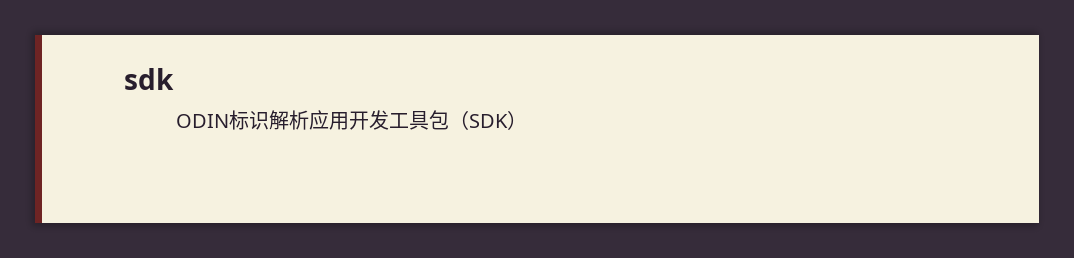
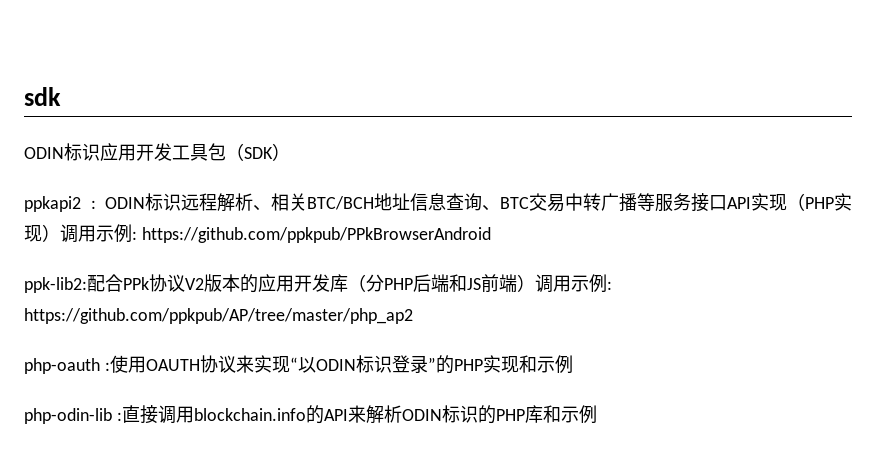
- ODIN标识解析应用开发工具包（SDK）
+ ODIN标识应用开发工具包（SDK）
+ ppkapi2 : ODIN标识远程解析、相关BTC/BCH地址信息查询、BTC交易中转广播等服务接口API实现（PHP实现）调用示例: https://github.com/ppkpub/PPkBrowserAndroid
+ ppk-lib2:配合PPk协议V2版本的应用开发库（分PHP后端和JS前端）调用示例: https://github.com/ppkpub/AP/tree/master/php_ap2
+ php-oauth :使用OAUTH协议来实现“以ODIN标识登录”的PHP实现和示例
+ php-odin-lib :直接调用blockchain.info的API来解析ODIN标识的PHP库和示例

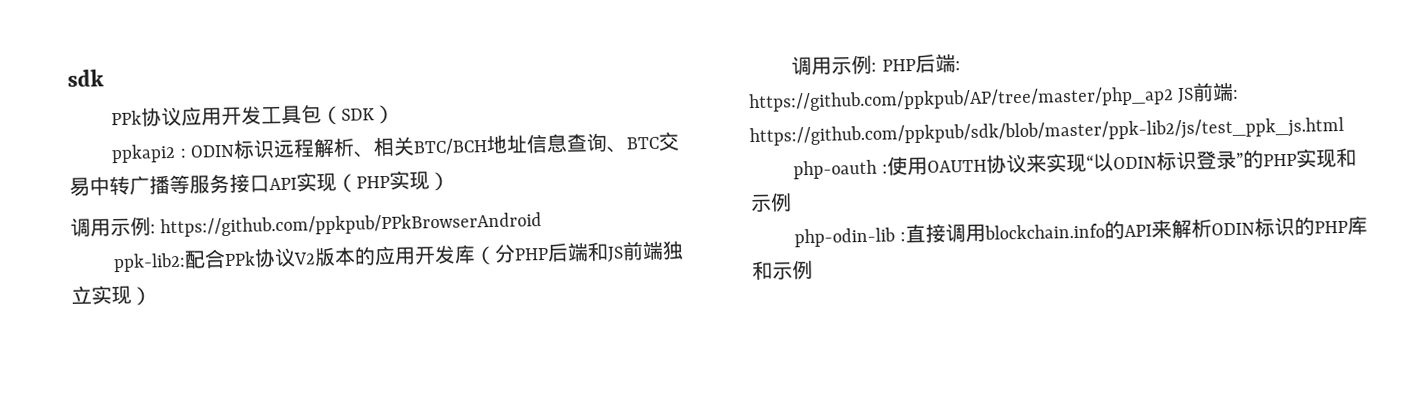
- ODIN标识应用开发工具包（SDK）
+ PPk协议应用开发工具包（SDK）
- ppkapi2 : ODIN标识远程解析、相关BTC/BCH地址信息查询、BTC交易中转广播等服务接口API实现（PHP实现）调用示例: https://github.com/ppkpub/PPkBrowserAndroid
+ ppkapi2 : ODIN标识远程解析、相关BTC/BCH地址信息查询、BTC交易中转广播等服务接口API实现（PHP实现）
+ 调用示例: https://github.com/ppkpub/PPkBrowserAndroid
- ppk-lib2:配合PPk协议V2版本的应用开发库（分PHP后端和JS前端）调用示例: https://github.com/ppkpub/AP/tree/master/php_ap2
+ ppk-lib2:配合PPk协议V2版本的应用开发库（分PHP后端和JS前端独立实现）
+ 调用示例: PHP后端: https://github.com/ppkpub/AP/tree/master/php_ap2 JS前端: https://github.com/ppkpub/sdk/blob/master/ppk-lib2/js/test_ppk_js.html

